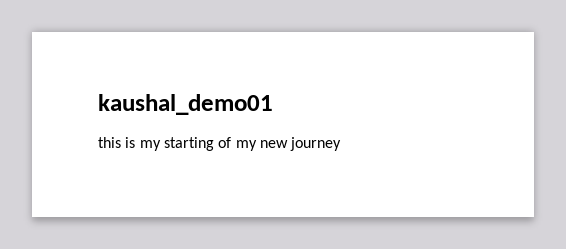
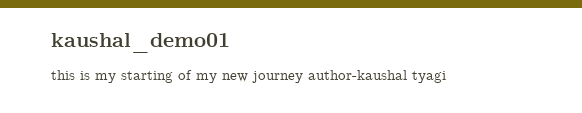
- this is my starting of my new journey
+ this is my starting of my new journey author-kaushal tyagi

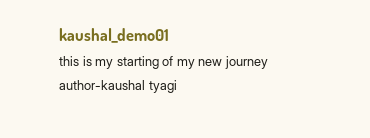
- this is my starting of my new journey author-kaushal tyagi
+ this is my starting of my new journey
+ author-kaushal tyagi

